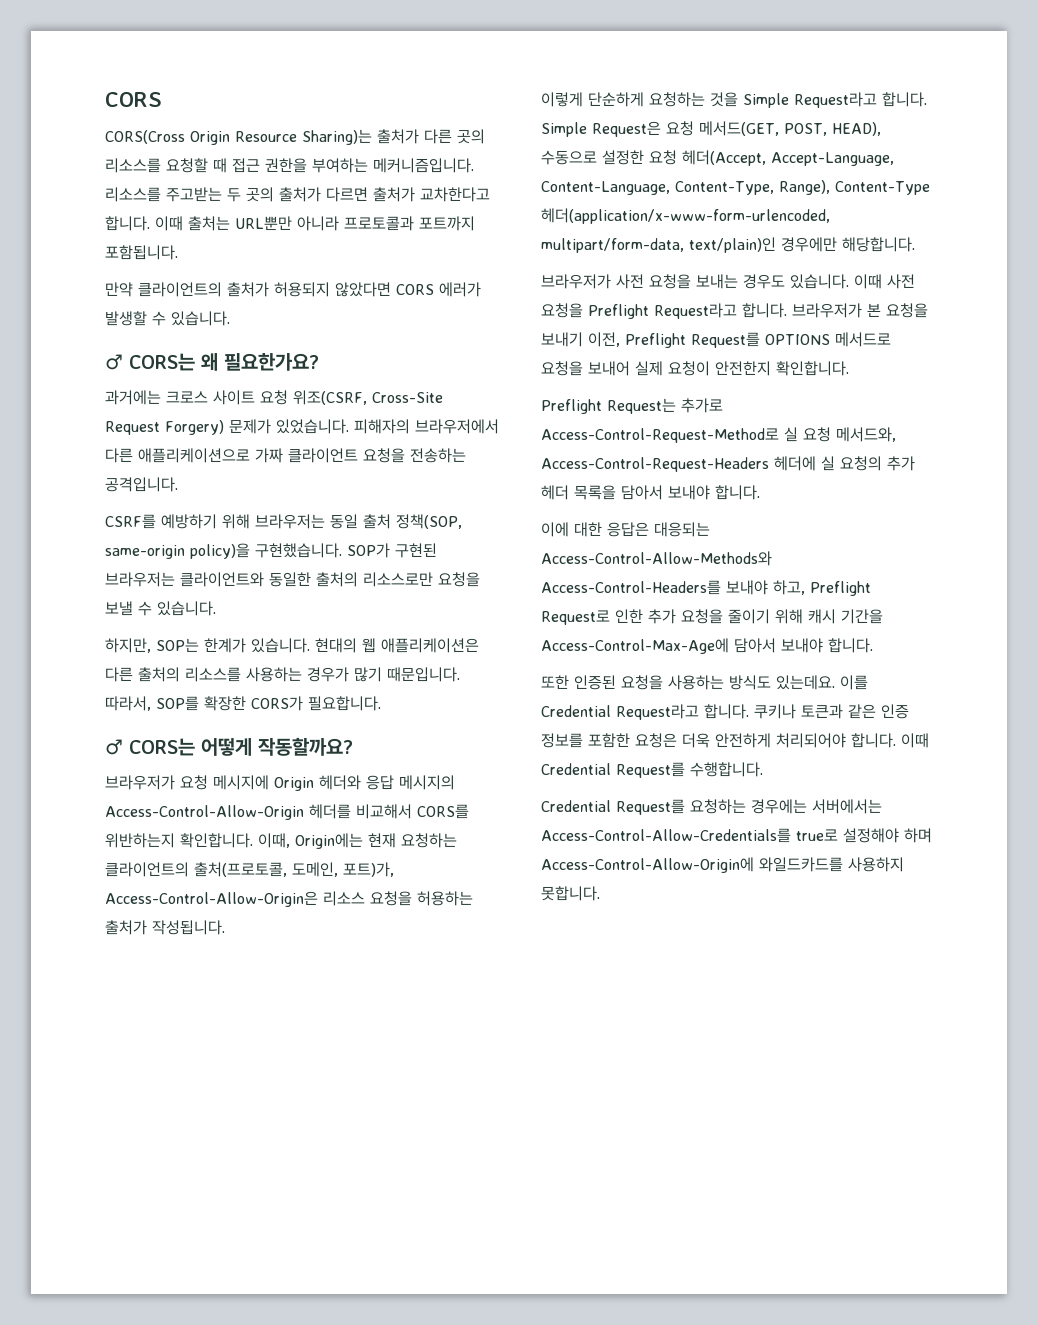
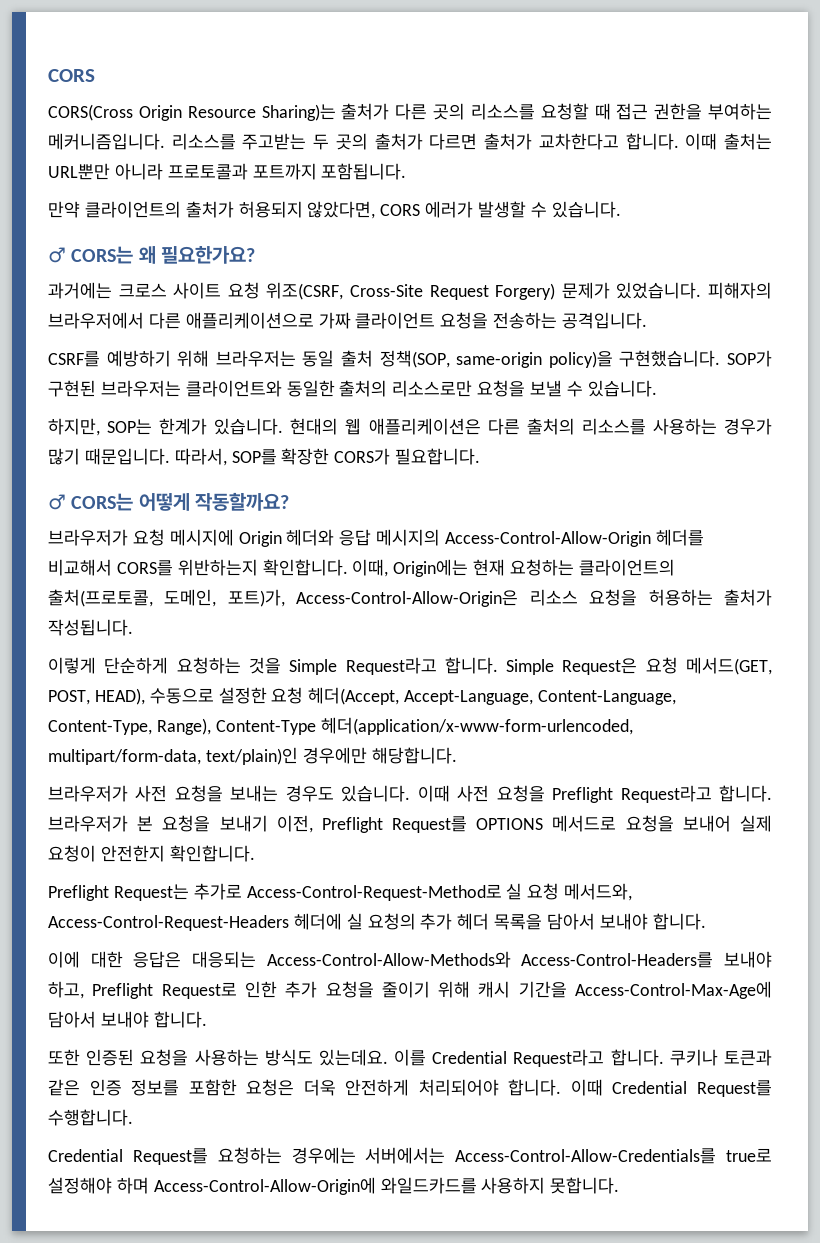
- 만약 클라이언트의 출처가 허용되지 않았다면 CORS 에러가 발생할 수 있습니다.
+ 만약 클라이언트의 출처가 허용되지 않았다면, CORS 에러가 발생할 수 있습니다.

